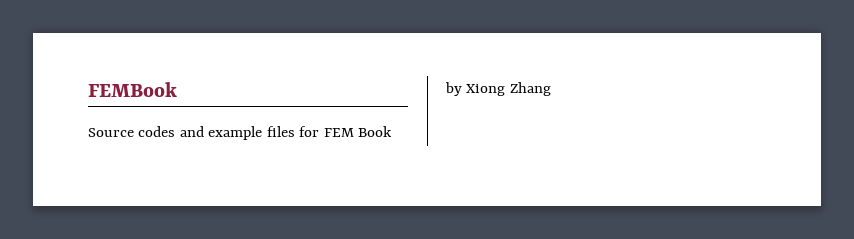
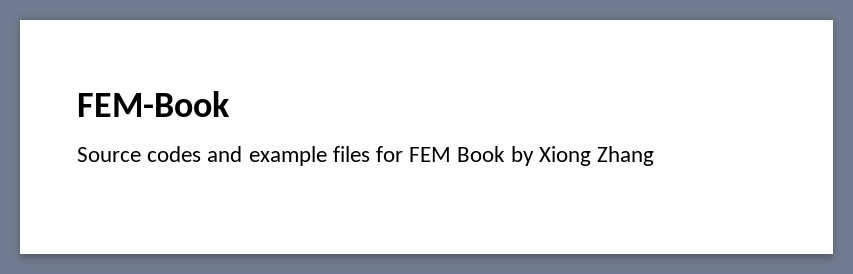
- FEMBook
+ FEM-Book

